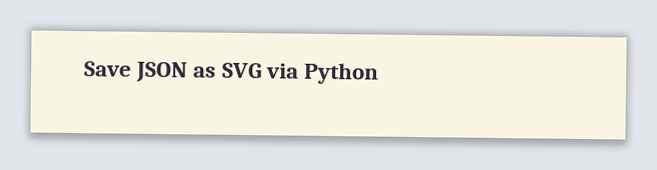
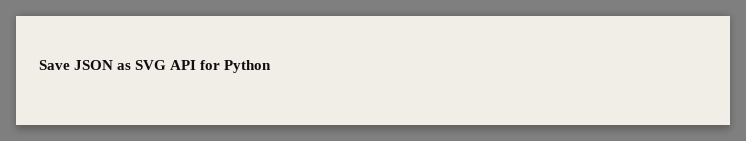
- Save JSON as SVG via Python
+ Save JSON as SVG API for Python

